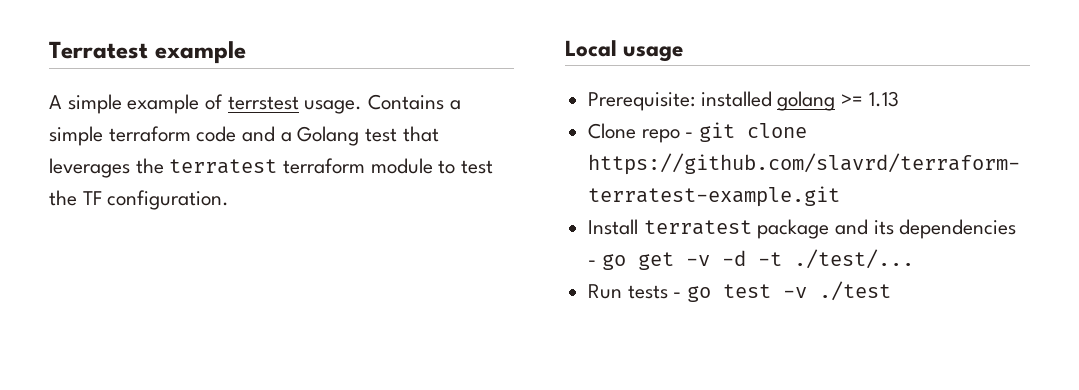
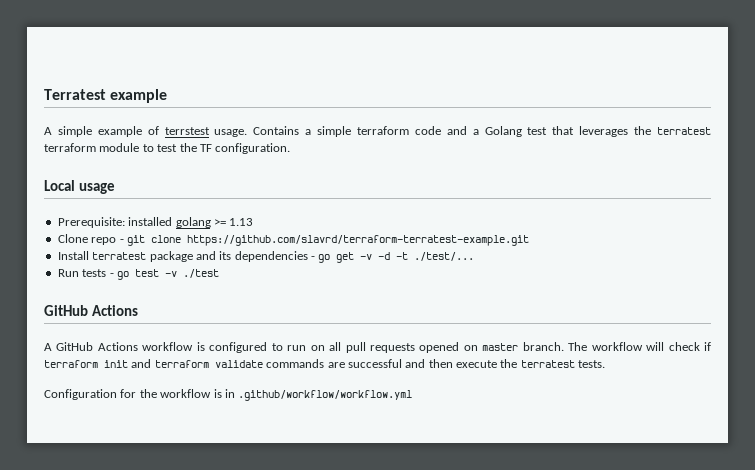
  Run tests - go test -v ./test
+ GitHub Actions
+ A GitHub Actions workflow is configured to run on all pull requests opened on master branch. The workflow will check if terraform init and terraform validate commands are successful and then execute the terratest tests.
+ Configuration for the workflow is in .github/workflow/workflow.yml

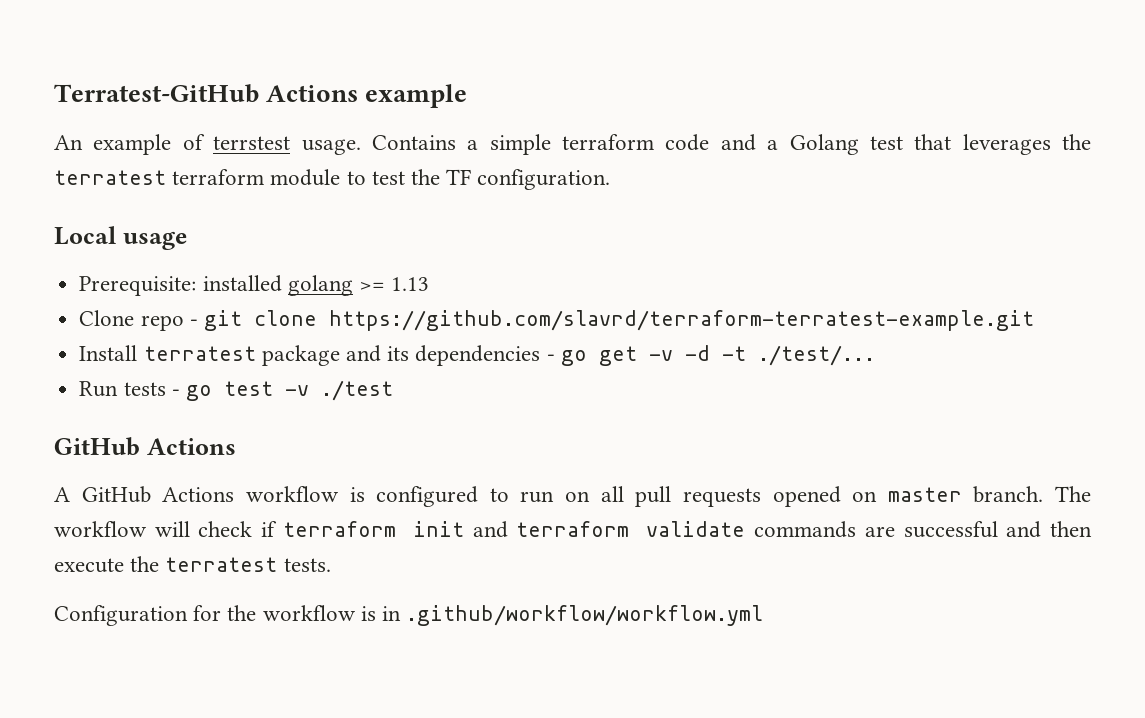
- Terratest example
+ Terratest-GitHub Actions example
- A simple example of terrstest usage.
+ An example of terrstest usage.

